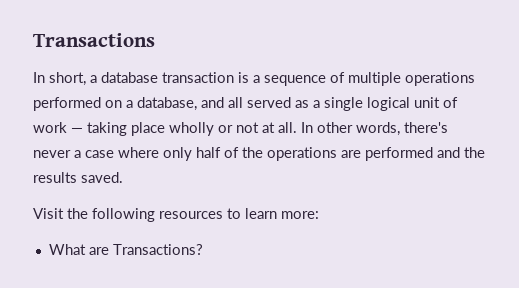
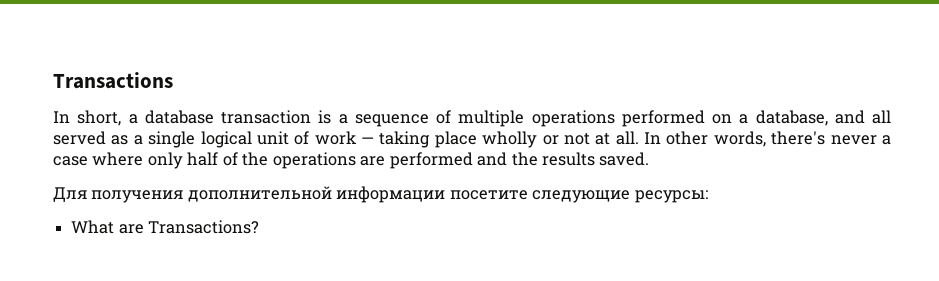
- Visit the following resources to learn more:
+ Для получения дополнительной информации посетите следующие ресурсы:

